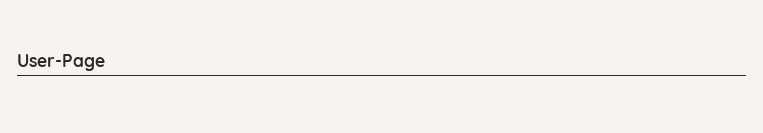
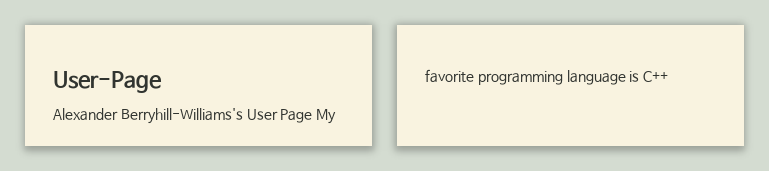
+ Alexander Berryhill-Williams's User Page My favorite programming language is C++

